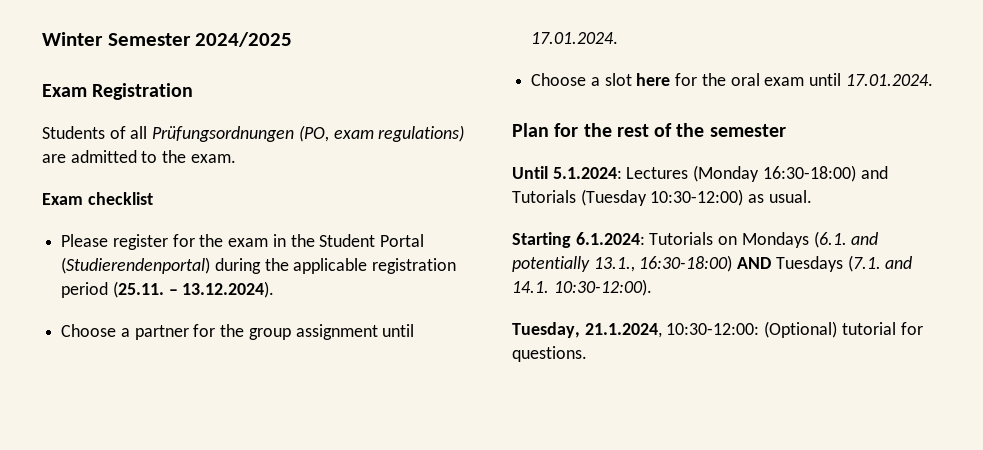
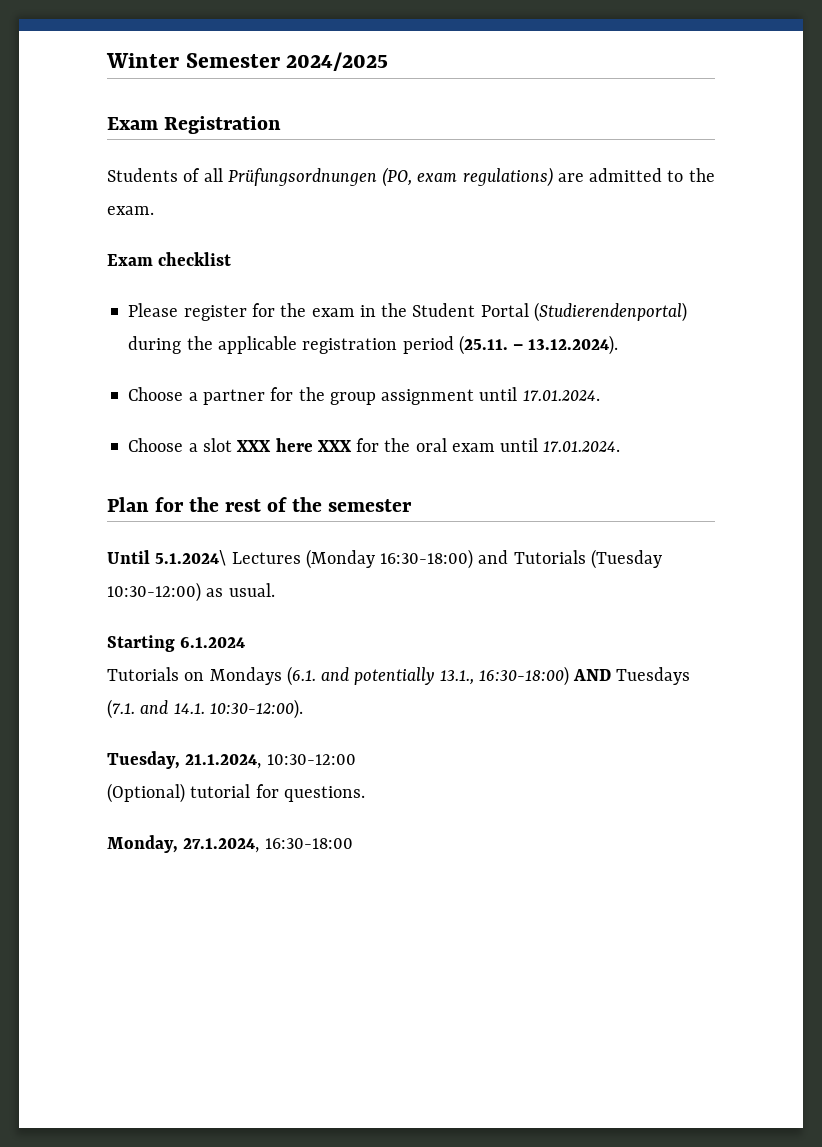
- Choose a slot here for the oral exam until 17.01.2024.
+ Choose a slot XXX here XXX for the oral exam until 17.01.2024.
- Until 5.1.2024: Lectures (Monday 16:30-18:00) and Tutorials (Tuesday 10:30-12:00) as usual.
+ Until 5.1.2024\ Lectures (Monday 16:30-18:00) and Tutorials (Tuesday 10:30-12:00) as usual.
- Starting 6.1.2024: Tutorials on Mondays (6.1. and potentially 13.1., 16:30-18:00) AND Tuesdays (7.1. and 14.1. 10:30-12:00).
+ Starting 6.1.2024
+ Tutorials on Mondays (6.1. and potentially 13.1., 16:30-18:00) AND Tuesdays (7.1. and 14.1. 10:30-12:00).
- Tuesday, 21.1.2024, 10:30-12:00: (Optional) tutorial for questions.
+ Tuesday, 21.1.2024, 10:30-12:00
+ (Optional) tutorial for questions.
+ Monday, 27.1.2024, 16:30-18:00

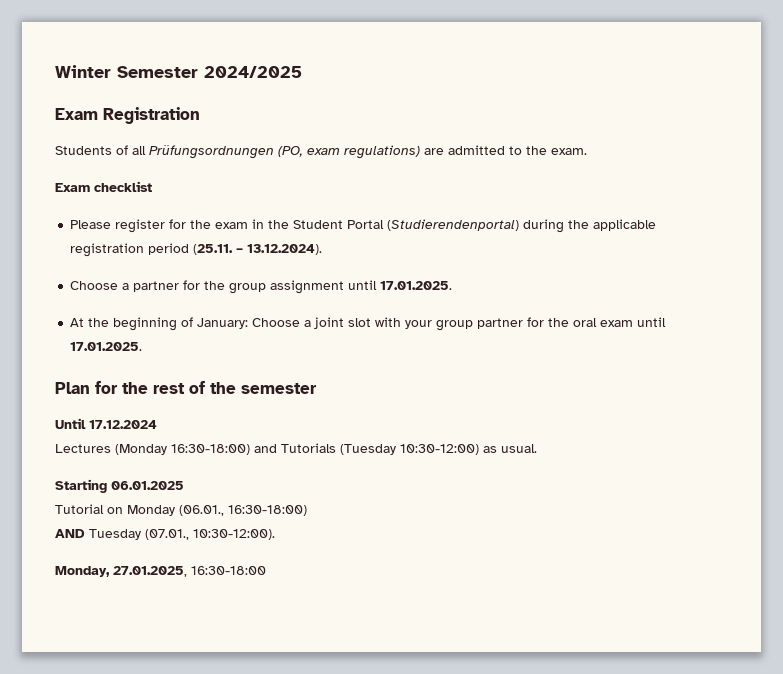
- Choose a partner for the group assignment until 17.01.2024.
- Choose a slot XXX here XXX for the oral exam until 17.01.2024.
+ Choose a partner for the group assignment until 17.01.2025.
+ At the beginning of January: Choose a joint slot with your group partner for the oral exam until 17.01.2025.
- Until 5.1.2024\ Lectures (Monday 16:30-18:00) and Tutorials (Tuesday 10:30-12:00) as usual.
+ Until 17.12.2024
+ Lectures (Monday 16:30-18:00) and Tutorials (Tuesday 10:30-12:00) as usual.
- Starting 6.1.2024
- Tutorials on Mondays (6.1. and potentially 13.1., 16:30-18:00) AND Tuesdays (7.1. and 14.1. 10:30-12:00).
- Tuesday, 21.1.2024, 10:30-12:00
- (Optional) tutorial for questions.
+ Starting 06.01.2025
+ Tutorial on Monday (06.01., 16:30-18:00)
+ AND Tuesday (07.01., 10:30-12:00).
- Monday, 27.1.2024, 16:30-18:00
+ Monday, 27.01.2025, 16:30-18:00

